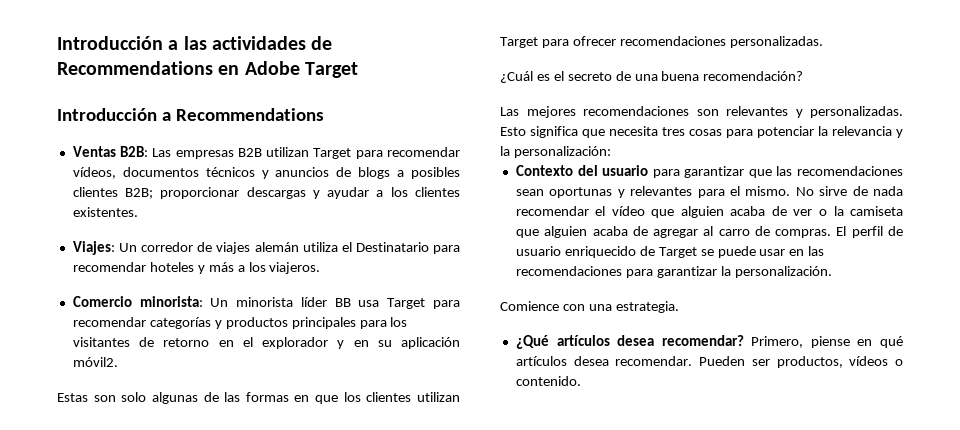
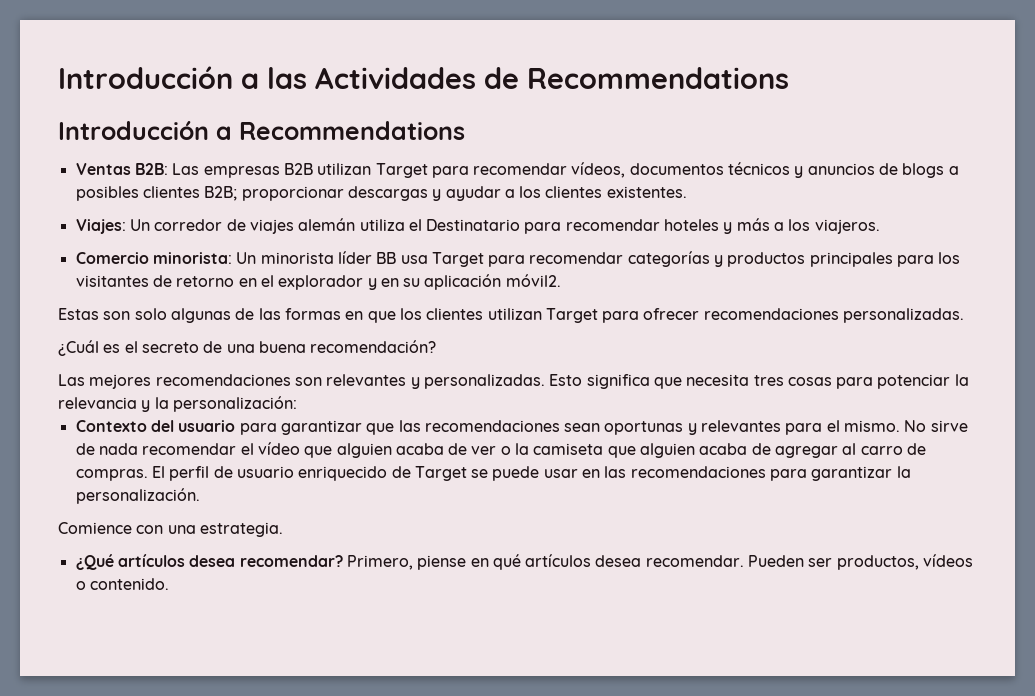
- Introducción a las actividades de Recommendations en Adobe Target
+ Introducción a las Actividades de Recommendations

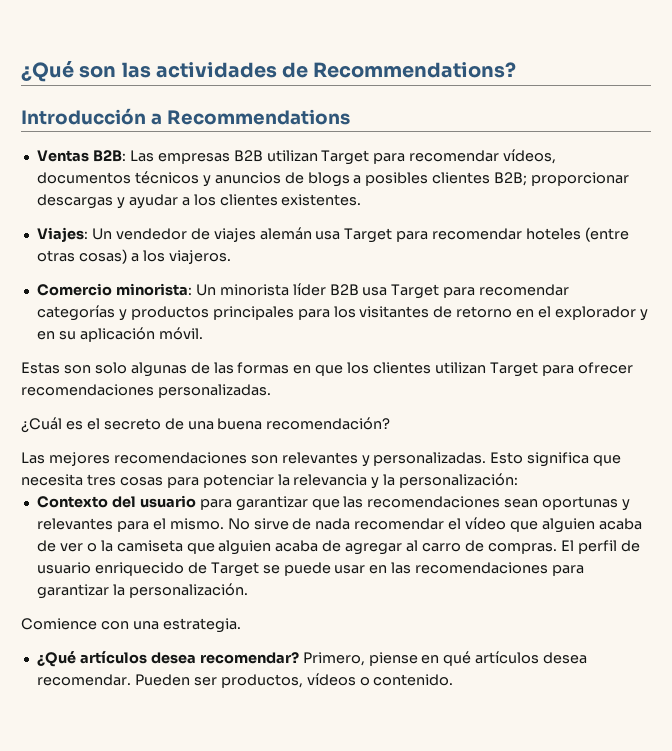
- Introducción a las Actividades de Recommendations
+ ¿Qué son las actividades de Recommendations?
- Viajes: Un corredor de viajes alemán utiliza el Destinatario para recomendar hoteles y más a los viajeros.
+ Viajes: Un vendedor de viajes alemán usa Target para recomendar hoteles (entre otras cosas) a los viajeros.
- Comercio minorista: Un minorista líder BB usa Target para recomendar categorías y productos principales para los visitantes de retorno en el explorador y en su aplicación móvil2.
+ Comercio minorista: Un minorista líder B2B usa Target para recomendar categorías y productos principales para los visitantes de retorno en el explorador y en su aplicación móvil.

